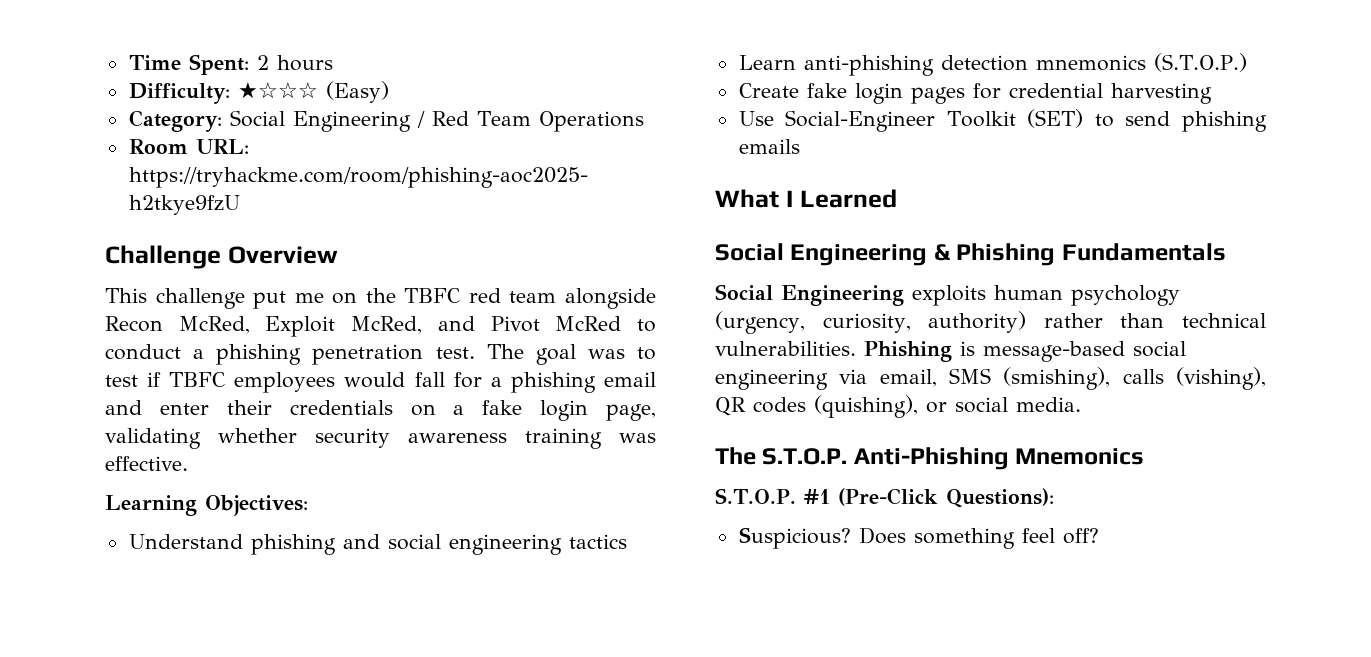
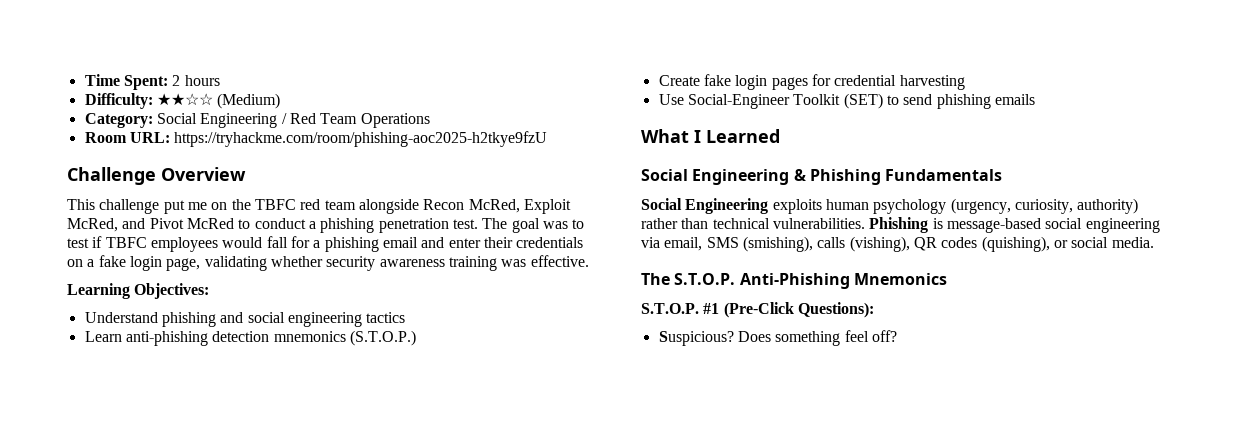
- Difficulty: ★☆☆☆ (Easy)
+ Difficulty: ★★☆☆ (Medium)

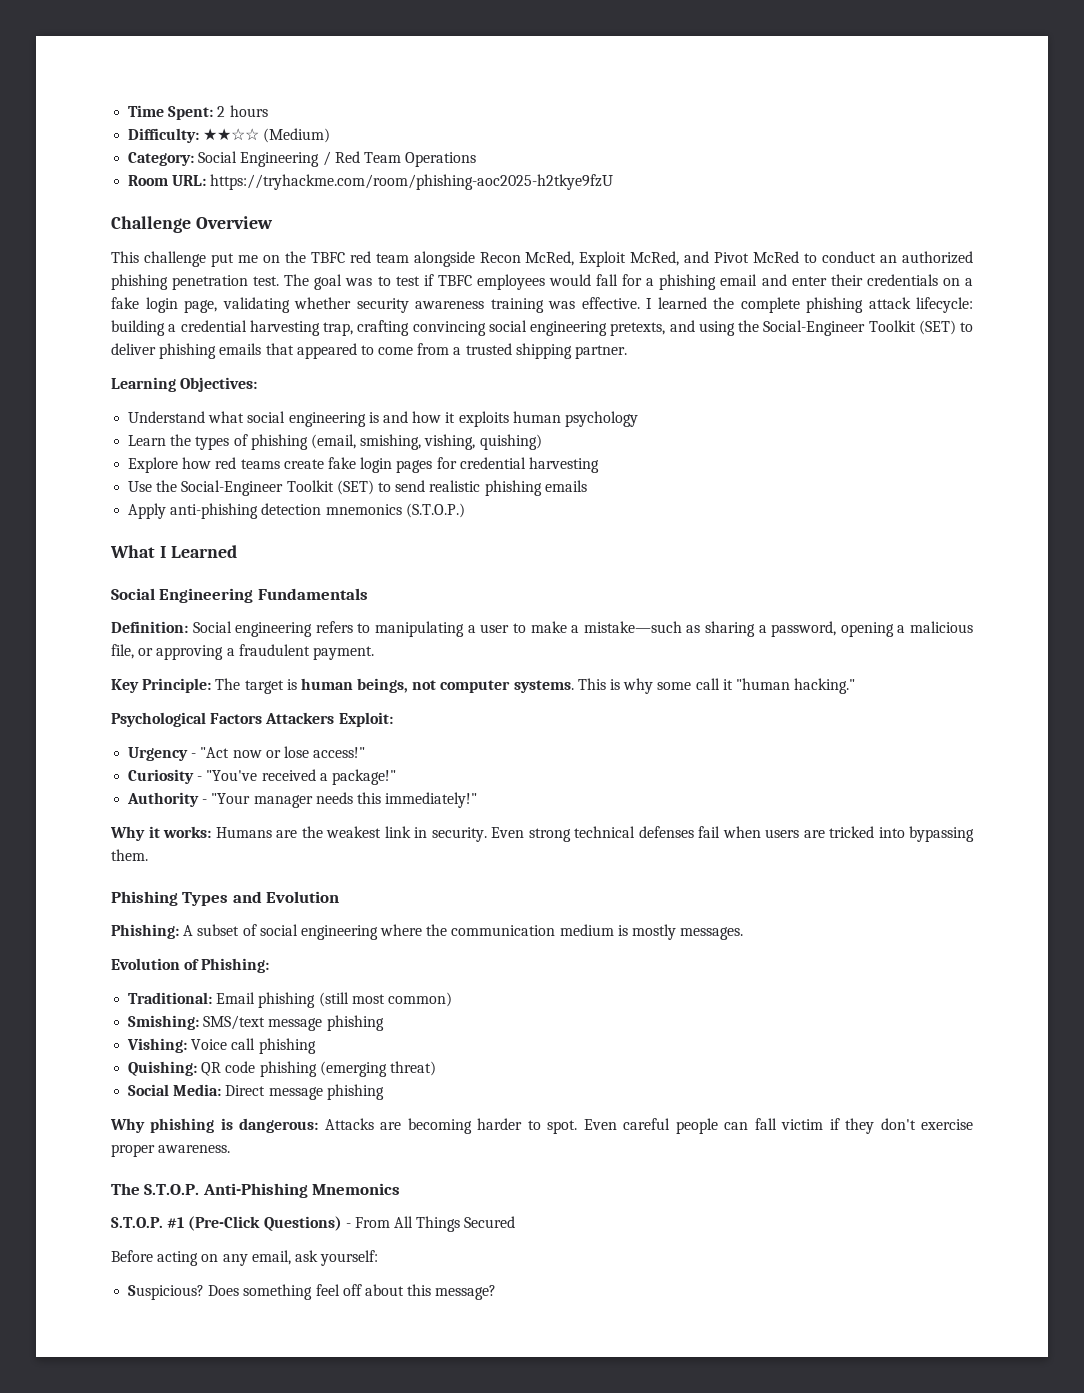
- This challenge put me on the TBFC red team alongside Recon McRed, Exploit McRed, and Pivot McRed to conduct a phishing penetration test.
+ This challenge put me on the TBFC red team alongside Recon McRed, Exploit McRed, and Pivot McRed to conduct an authorized phishing penetration test.
- The goal was to test if TBFC employees would fall for a phishing email and enter their credentials on a fake login page, validating whether security awareness training was effective.
+ The goal was to test if TBFC employees would fall for a phishing email and enter their credentials on a fake login page, validating whether security awareness training was effective. I learned the complete phishing attack lifecycle: building a credential harvesting trap, crafting convincing social engineering pretexts, and using the Social-Engineer Toolkit (SET) to deliver phishing emails that appeared to come from a trusted shipping partner.
  Learning Objectives:
- Understand phishing and social engineering tactics
- Learn anti-phishing detection mnemonics (S.T.O.P.)
- Create fake login pages for credential harvesting
+ Understand what social engineering is and how it exploits human psychology
+ Learn the types of phishing (email, smishing, vishing, quishing)
+ Explore how red teams create fake login pages for credential harvesting
- Use Social-Engineer Toolkit (SET) to send phishing emails
+ Use the Social-Engineer Toolkit (SET) to send realistic phishing emails
+ Apply anti-phishing detection mnemonics (S.T.O.P.)
- Social Engineering & Phishing Fundamentals
+ Social Engineering Fundamentals
- Social Engineering exploits human psychology (urgency, curiosity, authority) rather than technical vulnerabilities. Phishing is message-based social engineering via email, SMS (smishing), calls (vishing), QR codes (quishing), or social media.
+ Definition: Social engineering refers to manipulating a user to make a mistake—such as sharing a password, opening a malicious file, or approving a fraudulent payment.
+ Key Principle: The target is human beings, not computer systems. This is why some call it "human hacking."
+ Psychological Factors Attackers Exploit:
+ Urgency - "Act now or lose access!"
+ Curiosity - "You've received a package!"
+ Authority - "Your manager needs this immediately!"
+ Why it works: Humans are the weakest link in security. Even strong technical defenses fail when users are tricked into bypassing them.
+ Phishing Types and Evolution
+ Phishing: A subset of social engineering where the communication medium is mostly messages.
+ Evolution of Phishing:
+ Traditional: Email phishing (still most common)
+ Smishing: SMS/text message phishing
+ Vishing: Voice call phishing
+ Quishing: QR code phishing (emerging threat)
+ Social Media: Direct message phishing
+ Why phishing is dangerous: Attacks are becoming harder to spot. Even careful people can fall victim if they don't exercise proper awareness.
- S.T.O.P. #1 (Pre-Click Questions):
+ S.T.O.P. #1 (Pre-Click Questions) - From All Things Secured
+ Before acting on any email, ask yourself:
- Does something feel off?
+ Does something feel off about this message?

